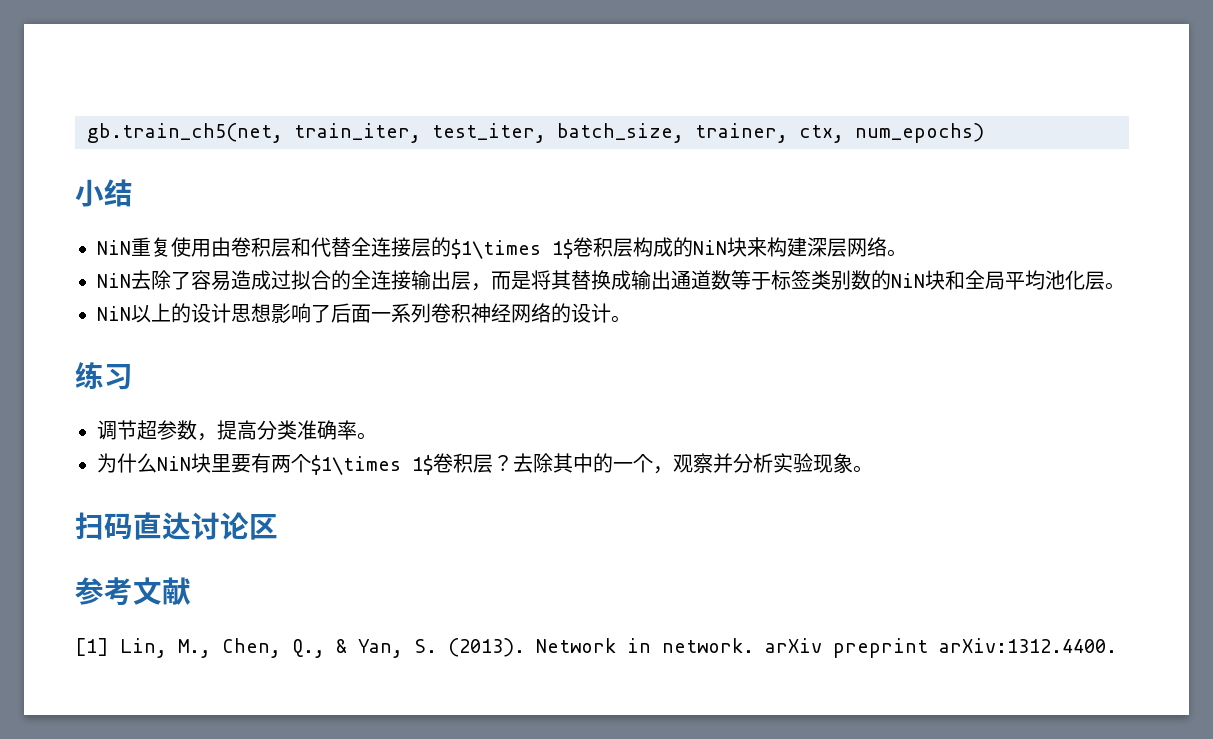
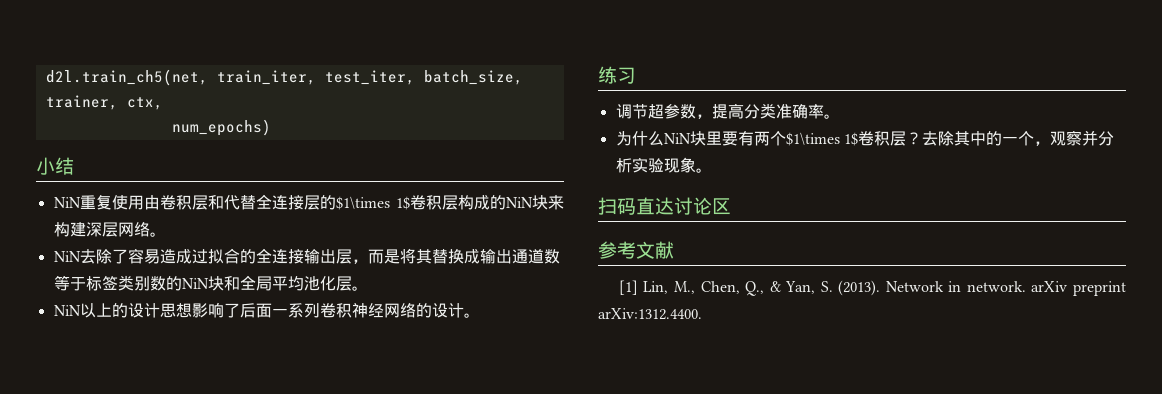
- gb.train_ch5(net, train_iter, test_iter, batch_size, trainer, ctx, num_epochs)
+ d2l.train_ch5(net, train_iter, test_iter, batch_size, trainer, ctx,
+ num_epochs)

